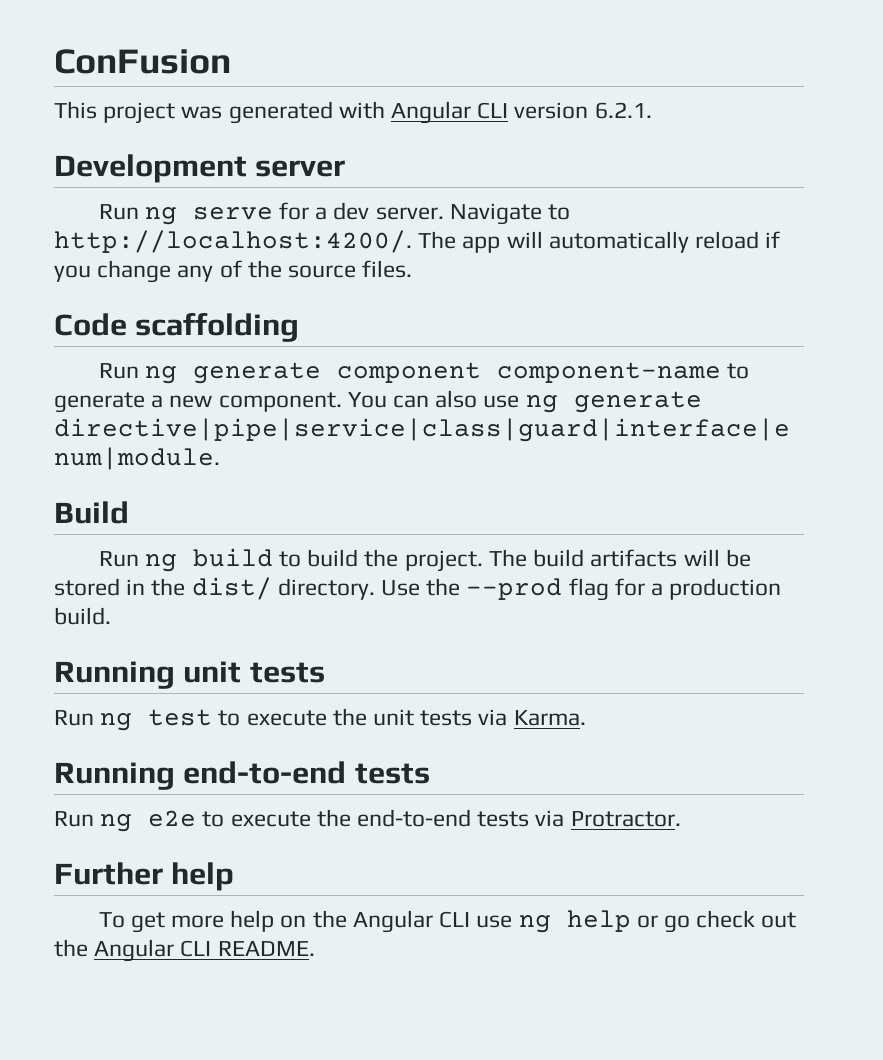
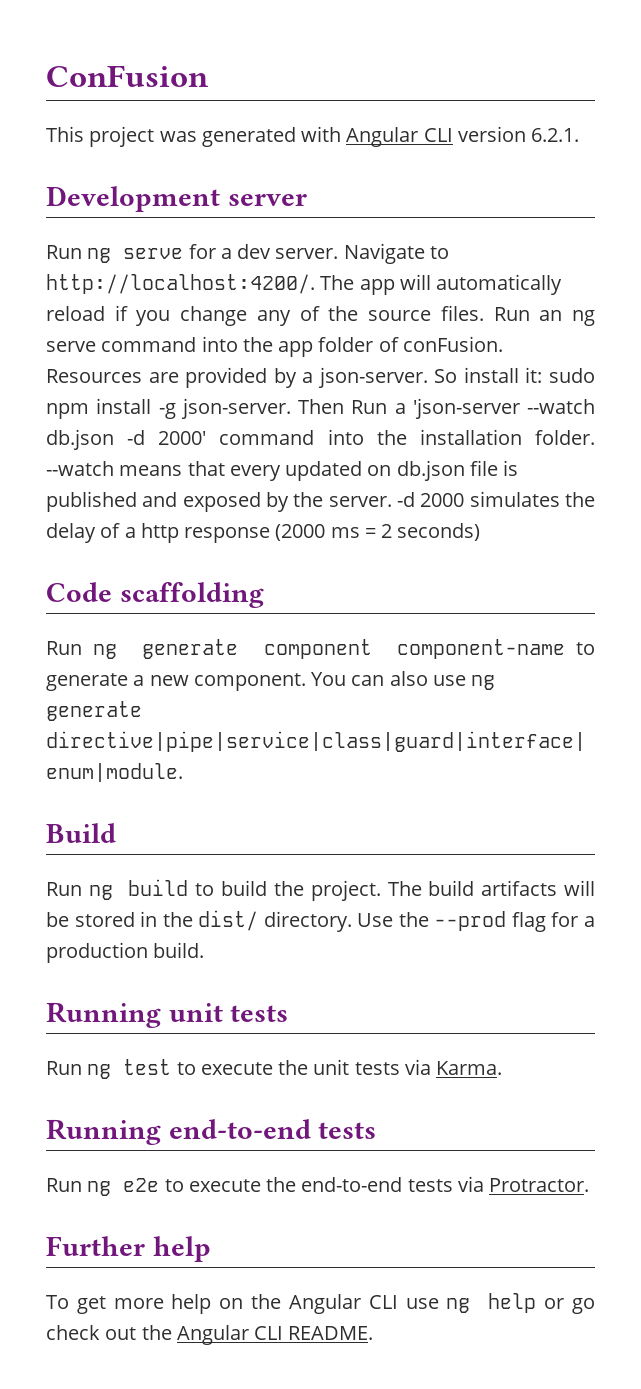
+ Run an ng serve command into the app folder of conFusion. Resources are provided by a json-server. So install it: sudo npm install -g json-server. Then Run a 'json-server --watch db.json -d 2000' command into the installation folder. --watch means that every updated on db.json file is published and exposed by the server. -d 2000 simulates the delay of a http response (2000 ms = 2 seconds)

